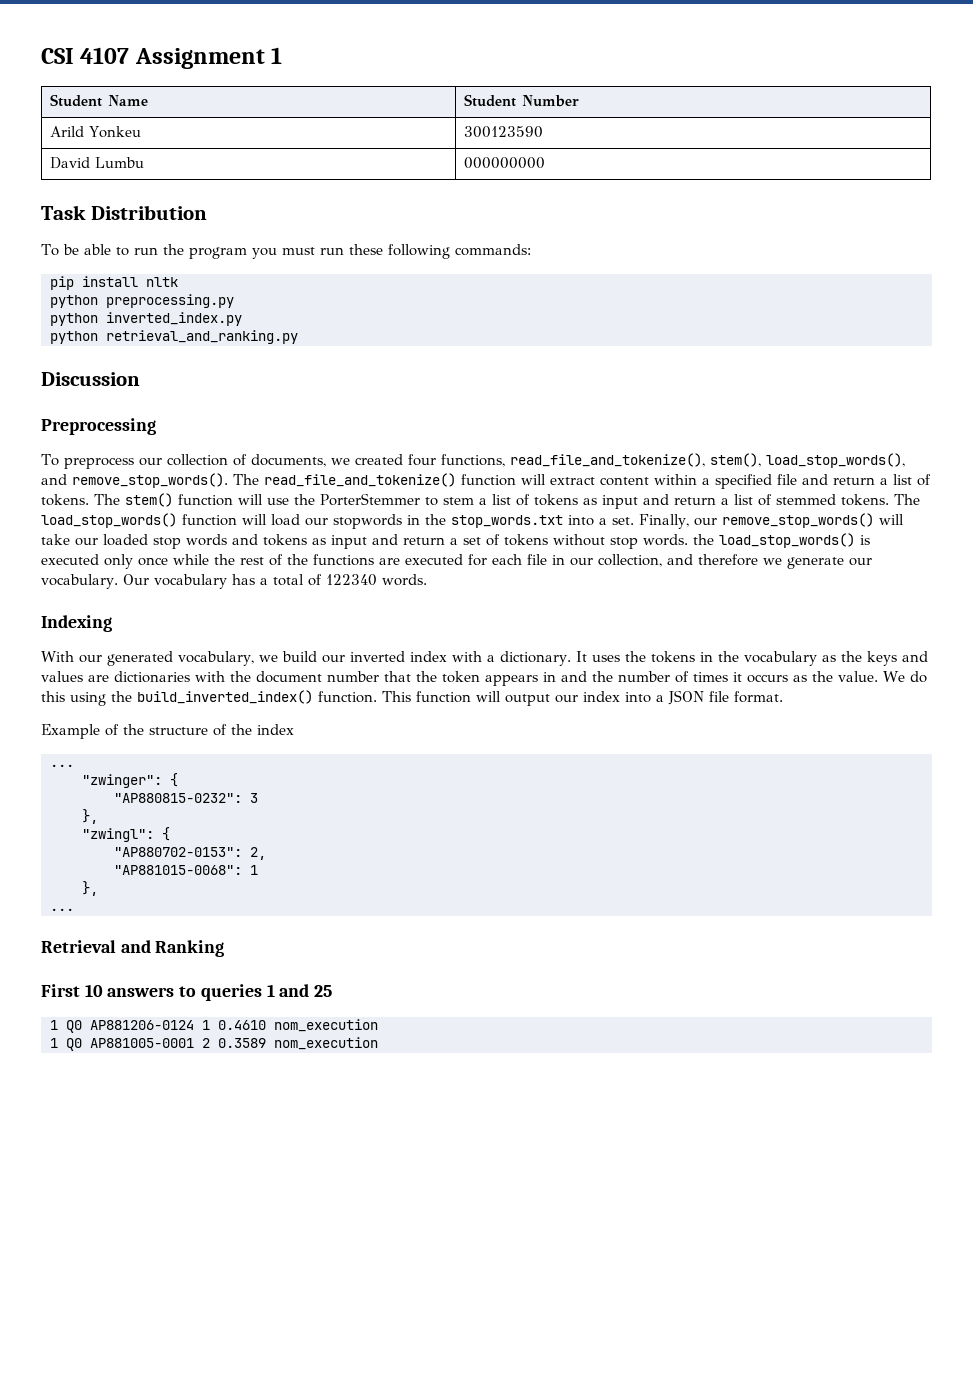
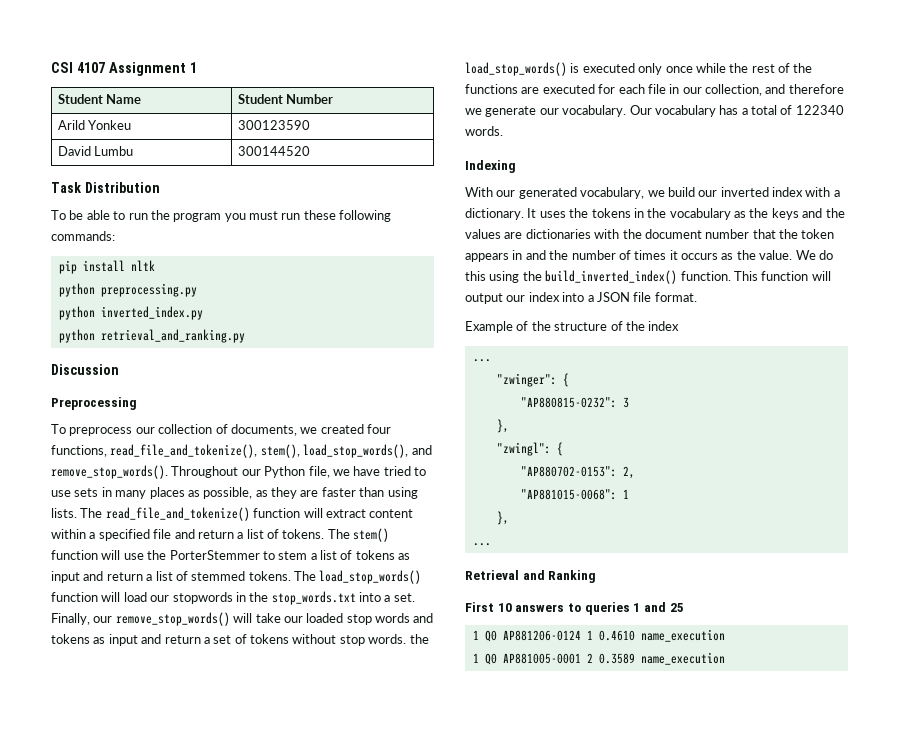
- David Lumbu | 000000000
+ David Lumbu | 300144520
+ Throughout our Python file, we have tried to use sets in many places as possible, as they are faster than using lists.
- It uses the tokens in the vocabulary as the keys and values are dictionaries with the document number that the token appears in and the number of times it occurs as the value.
+ It uses the tokens in the vocabulary as the keys and the values are dictionaries with the document number that the token appears in and the number of times it occurs as the value.
- 1 Q0 AP881206-0124 1 0.4610 nom_execution
+ 1 Q0 AP881206-0124 1 0.4610 name_execution
- 1 Q0 AP881005-0001 2 0.3589 nom_execution
+ 1 Q0 AP881005-0001 2 0.3589 name_execution

